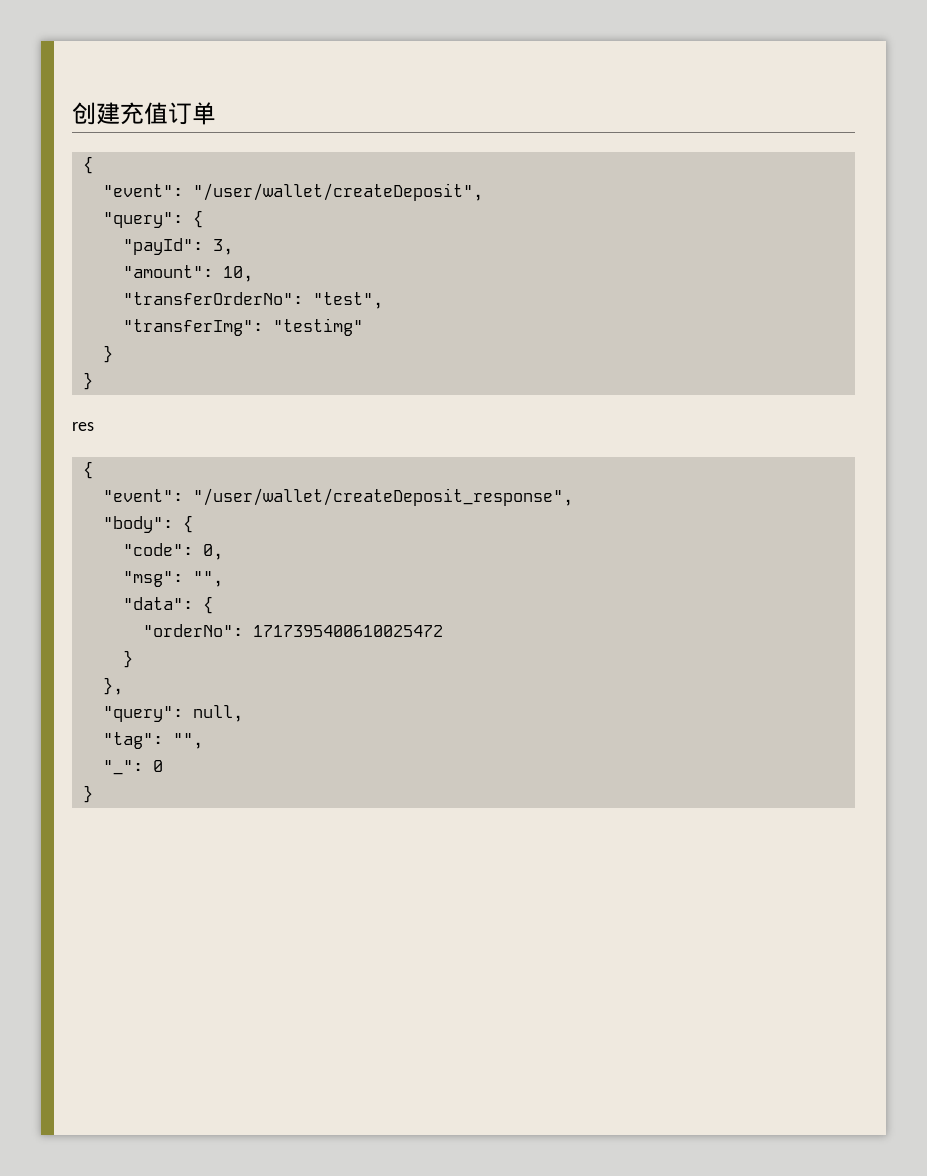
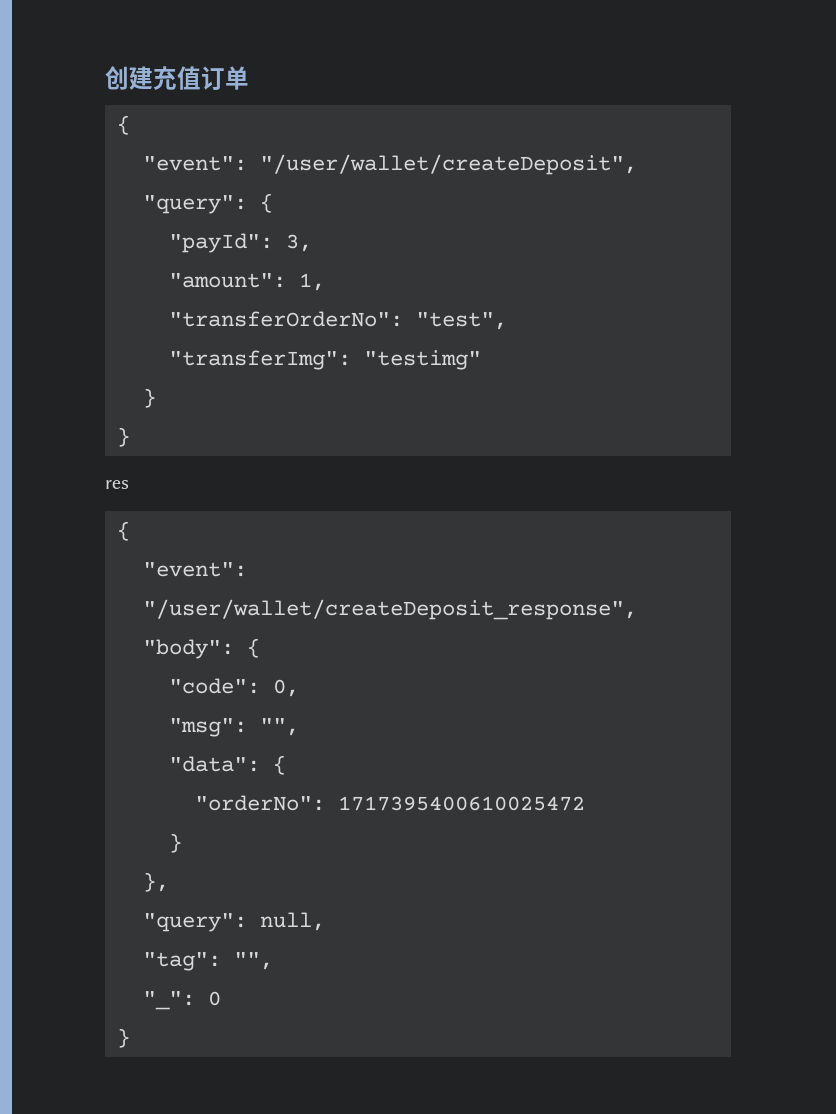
- "amount": 10,
+ "amount": 1,

